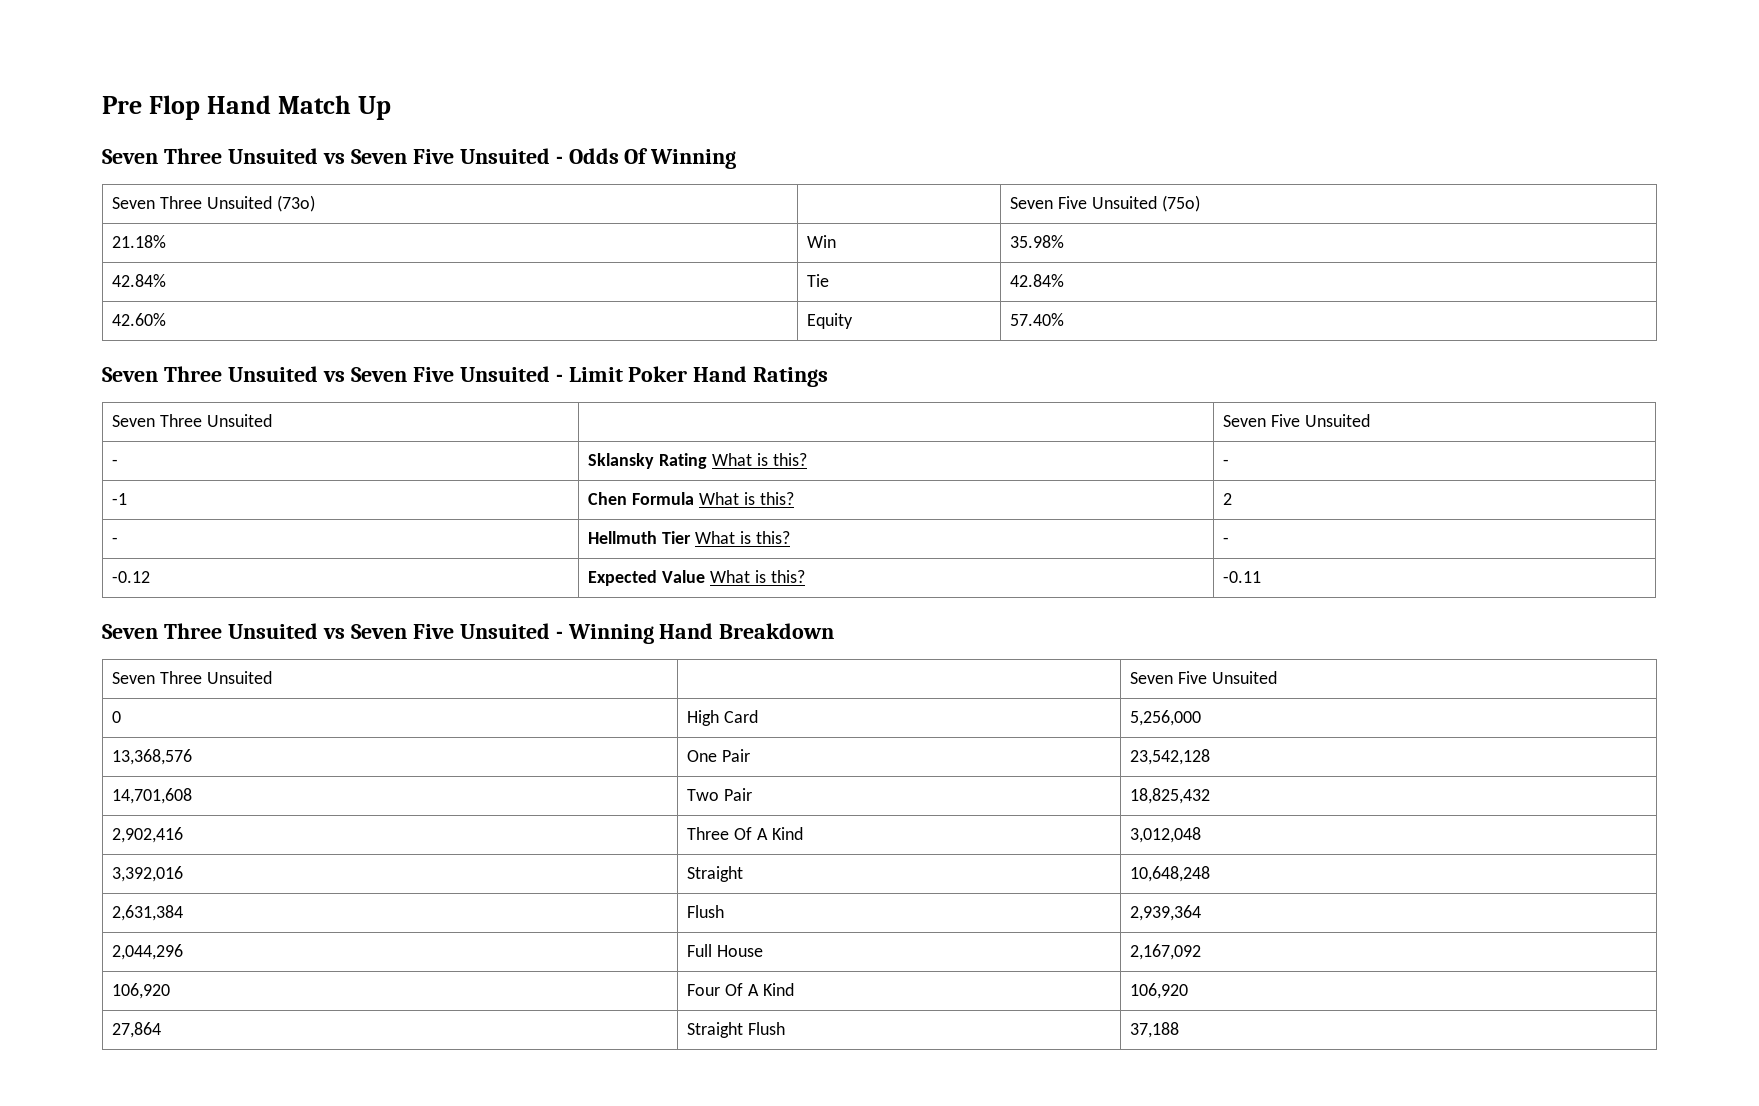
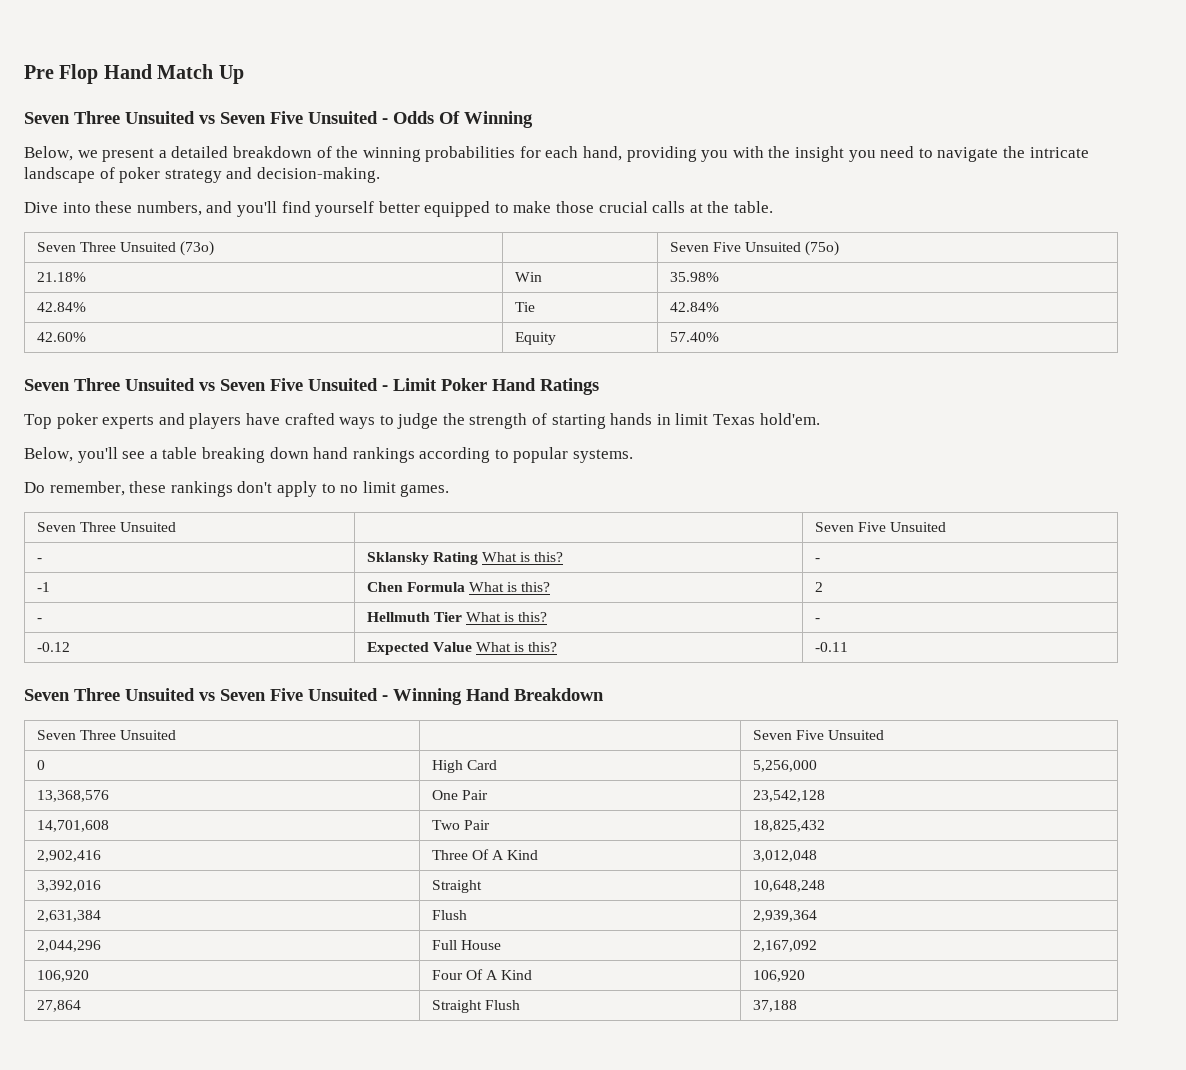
+ Below, we present a detailed breakdown of the winning probabilities for each hand, providing you with the insight you need to navigate the intricate landscape of poker strategy and decision-making.
+ Dive into these numbers, and you'll find yourself better equipped to make those crucial calls at the table.
+ Top poker experts and players have crafted ways to judge the strength of starting hands in limit Texas hold'em.
+ Below, you'll see a table breaking down hand rankings according to popular systems.
+ Do remember, these rankings don't apply to no limit games.

